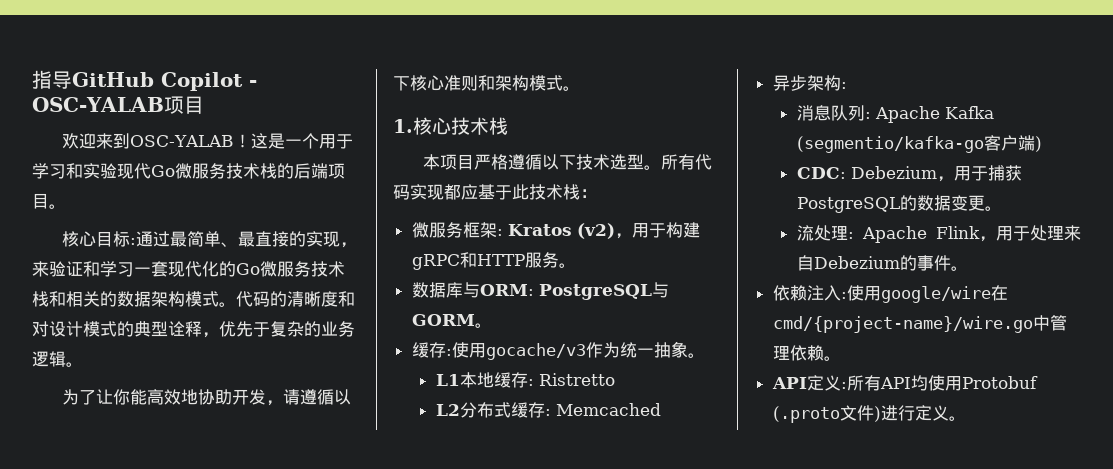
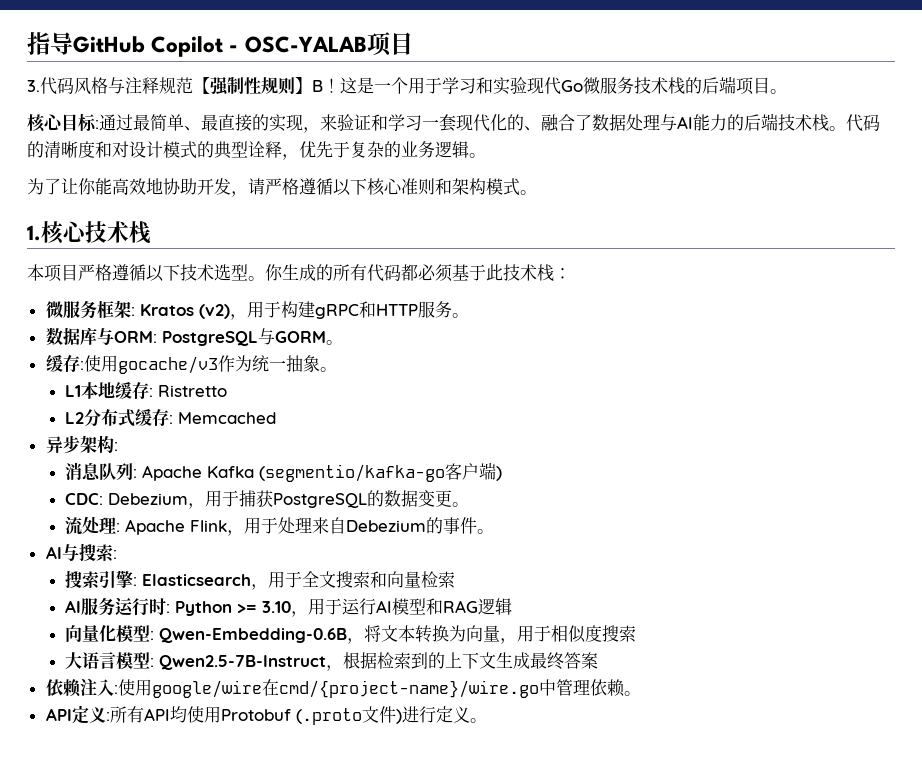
- 欢迎来到OSC-YALAB！
+ 3.代码风格与注释规范【强制性规则】B！
- 核心目标:通过最简单、最直接的实现，来验证和学习一套现代化的Go微服务技术栈和相关的数据架构模式。
+ 核心目标:通过最简单、最直接的实现，来验证和学习一套现代化的、融合了数据处理与AI能力的后端技术栈。
- 为了让你能高效地协助开发，请遵循以下核心准则和架构模式。
+ 为了让你能高效地协助开发，请严格遵循以下核心准则和架构模式。
- 所有代码实现都应基于此技术栈：
+ 你生成的所有代码都必须基于此技术栈：
+ AI与搜索:
+ 搜索引擎: Elasticsearch，用于全文搜索和向量检索
+ AI服务运行时: Python >= 3.10，用于运行AI模型和RAG逻辑
+ 向量化模型: Qwen-Embedding-0.6B，将文本转换为向量，用于相似度搜索
+ 大语言模型: Qwen2.5-7B-Instruct，根据检索到的上下文生成最终答案

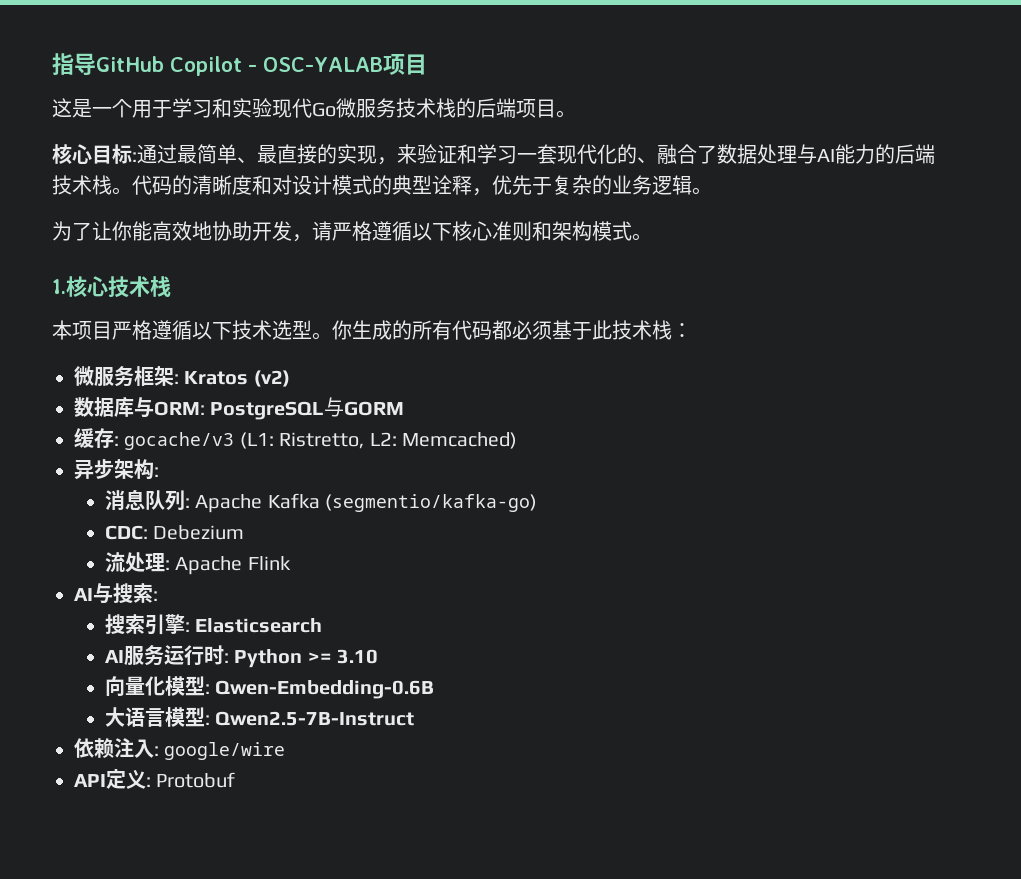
- 3.代码风格与注释规范【强制性规则】B！
- 微服务框架: Kratos (v2)，用于构建gRPC和HTTP服务。
+ 微服务框架: Kratos (v2)
- 数据库与ORM: PostgreSQL与GORM。
- 缓存:使用gocache/v3作为统一抽象。
- L1本地缓存: Ristretto
- L2分布式缓存: Memcached
+ 数据库与ORM: PostgreSQL与GORM
+ 缓存: gocache/v3 (L1: Ristretto, L2: Memcached)
- 消息队列: Apache Kafka (segmentio/kafka-go客户端)
+ 消息队列: Apache Kafka (segmentio/kafka-go)
- CDC: Debezium，用于捕获PostgreSQL的数据变更。
+ CDC: Debezium
- 流处理: Apache Flink，用于处理来自Debezium的事件。
+ 流处理: Apache Flink
- 搜索引擎: Elasticsearch，用于全文搜索和向量检索
+ 搜索引擎: Elasticsearch
- AI服务运行时: Python >= 3.10，用于运行AI模型和RAG逻辑
+ AI服务运行时: Python >= 3.10
- 向量化模型: Qwen-Embedding-0.6B，将文本转换为向量，用于相似度搜索
+ 向量化模型: Qwen-Embedding-0.6B
- 大语言模型: Qwen2.5-7B-Instruct，根据检索到的上下文生成最终答案
+ 大语言模型: Qwen2.5-7B-Instruct
- 依赖注入:使用google/wire在cmd/{project-name}/wire.go中管理依赖。
+ 依赖注入: google/wire
- API定义:所有API均使用Protobuf (.proto文件)进行定义。
+ API定义: Protobuf

